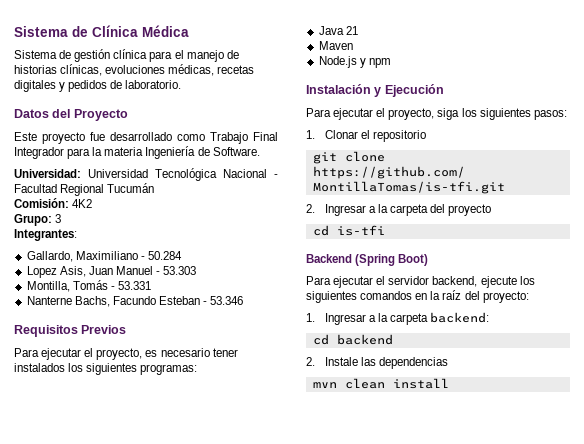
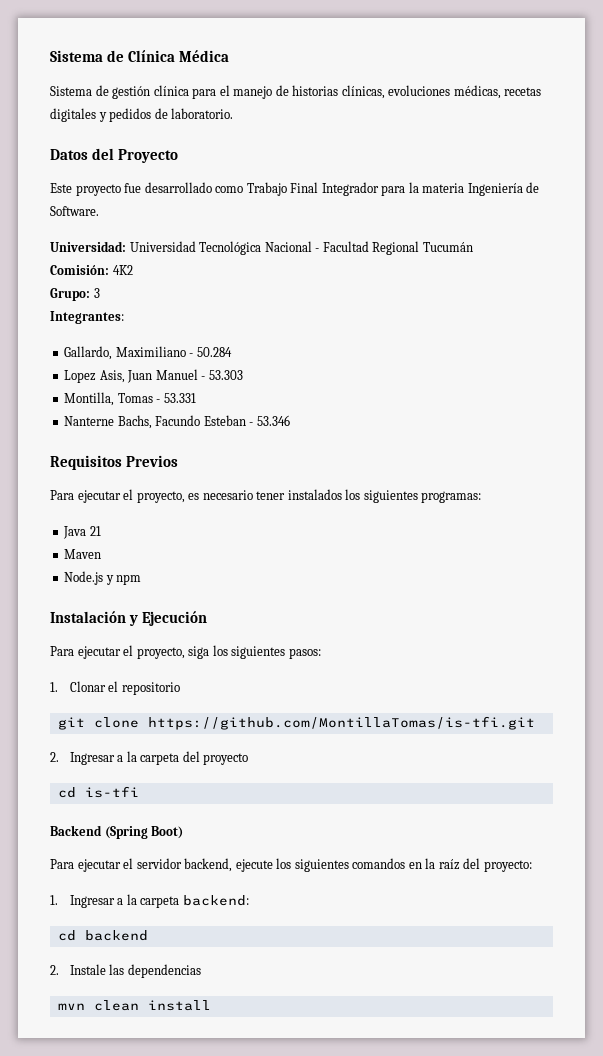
- Montilla, Tomás - 53.331
+ Montilla, Tomas - 53.331

